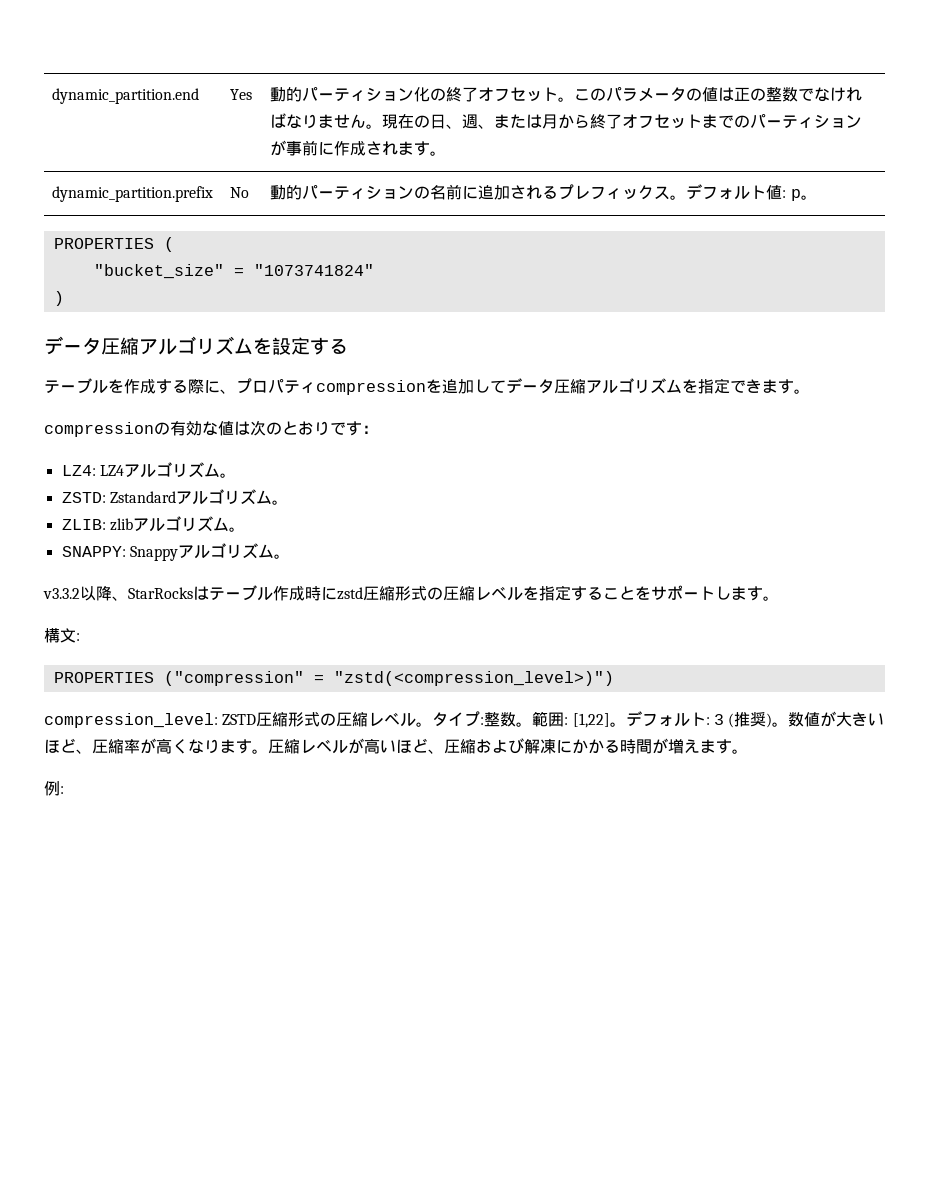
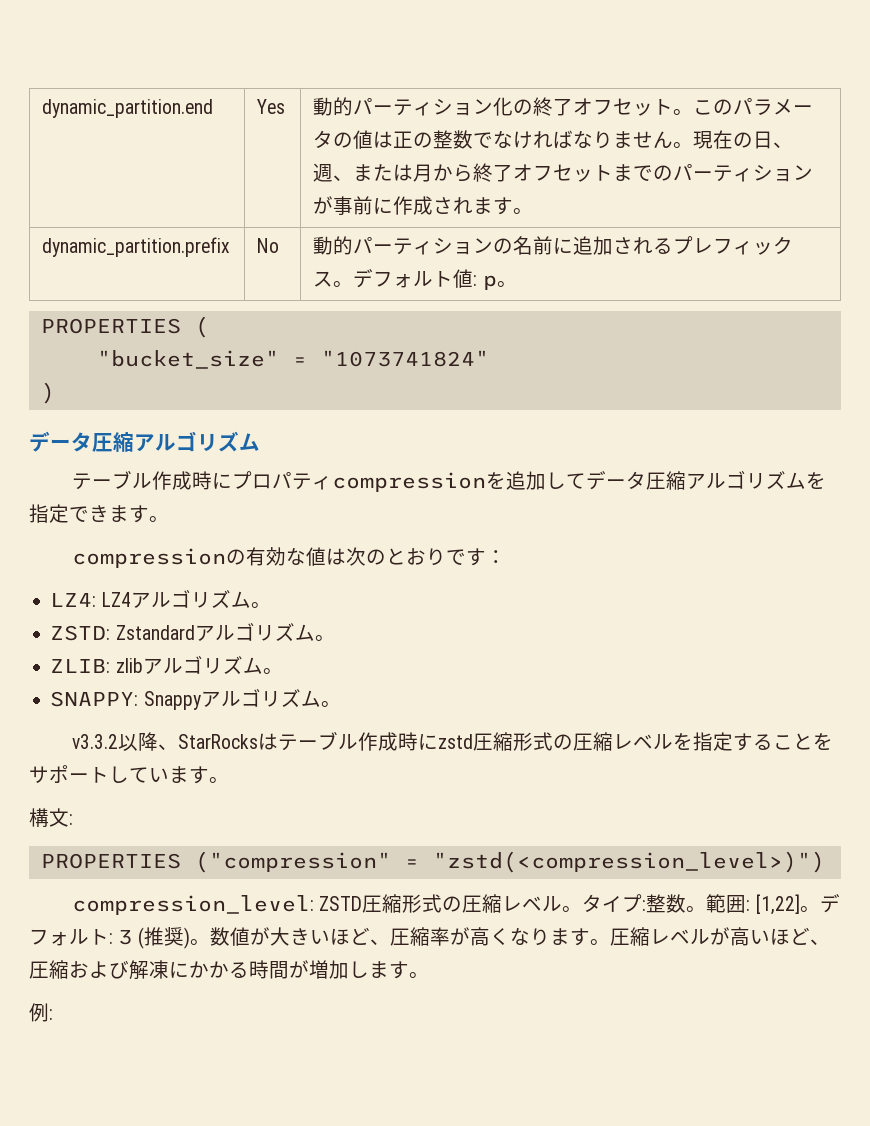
  "bucket_size" = "1073741824"
  )
- データ圧縮アルゴリズムを設定する
- テーブルを作成する際に、プロパティcompressionを追加してデータ圧縮アルゴリズムを指定できます。
+ データ圧縮アルゴリズム
+ テーブル作成時にプロパティcompressionを追加してデータ圧縮アルゴリズムを指定できます。
- v3.3.2以降、StarRocksはテーブル作成時にzstd圧縮形式の圧縮レベルを指定することをサポートします。
+ v3.3.2以降、StarRocksはテーブル作成時にzstd圧縮形式の圧縮レベルを指定することをサポートしています。
- 圧縮レベルが高いほど、圧縮および解凍にかかる時間が増えます。
+ 圧縮レベルが高いほど、圧縮および解凍にかかる時間が増加します。

